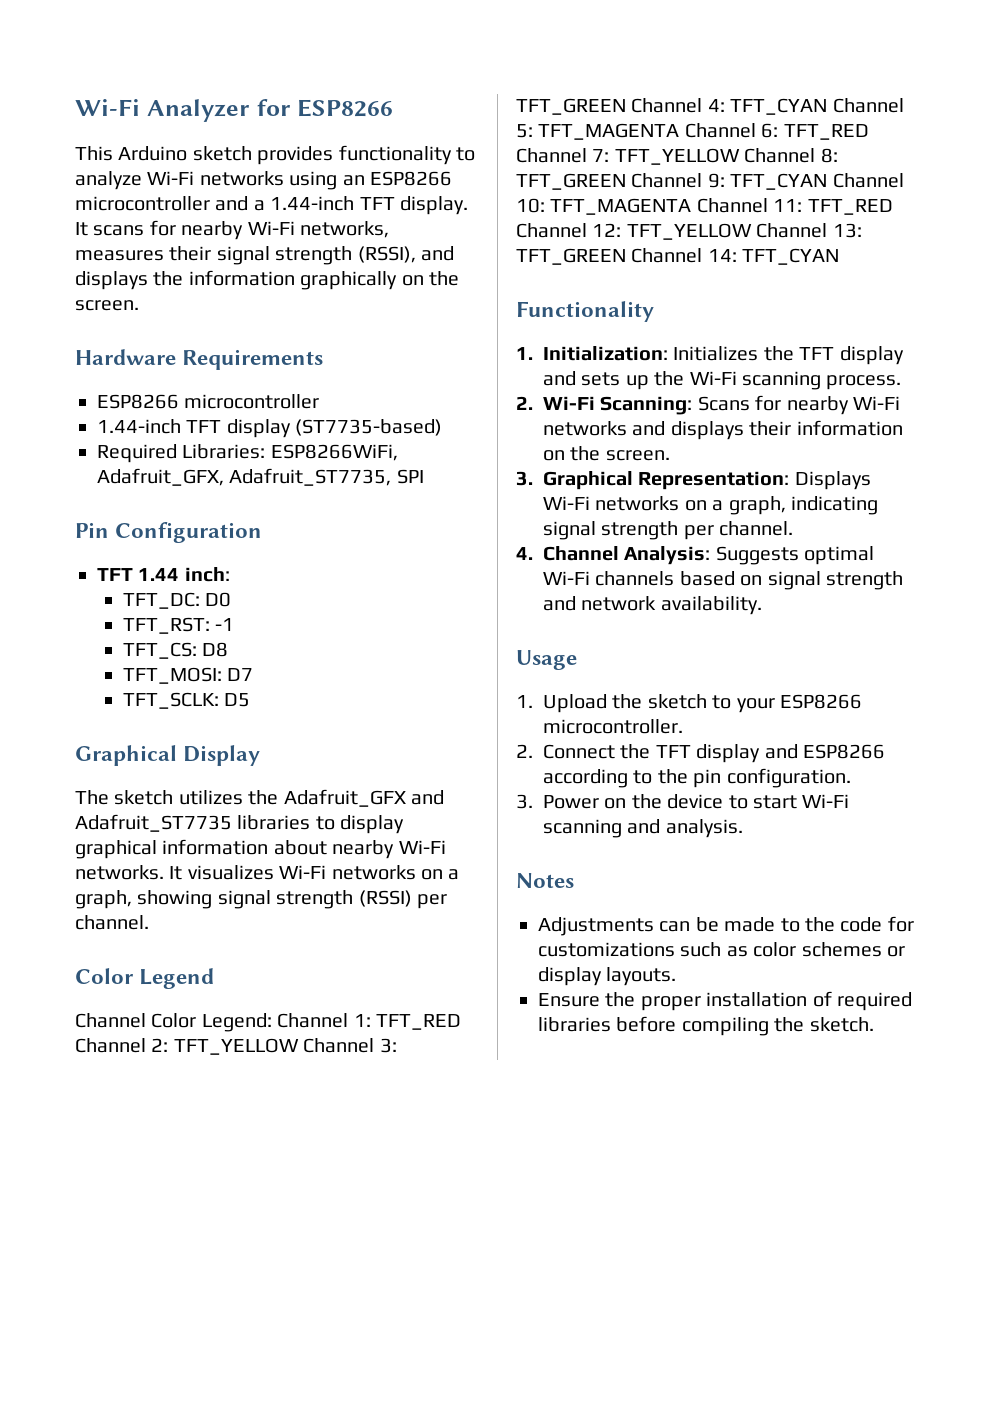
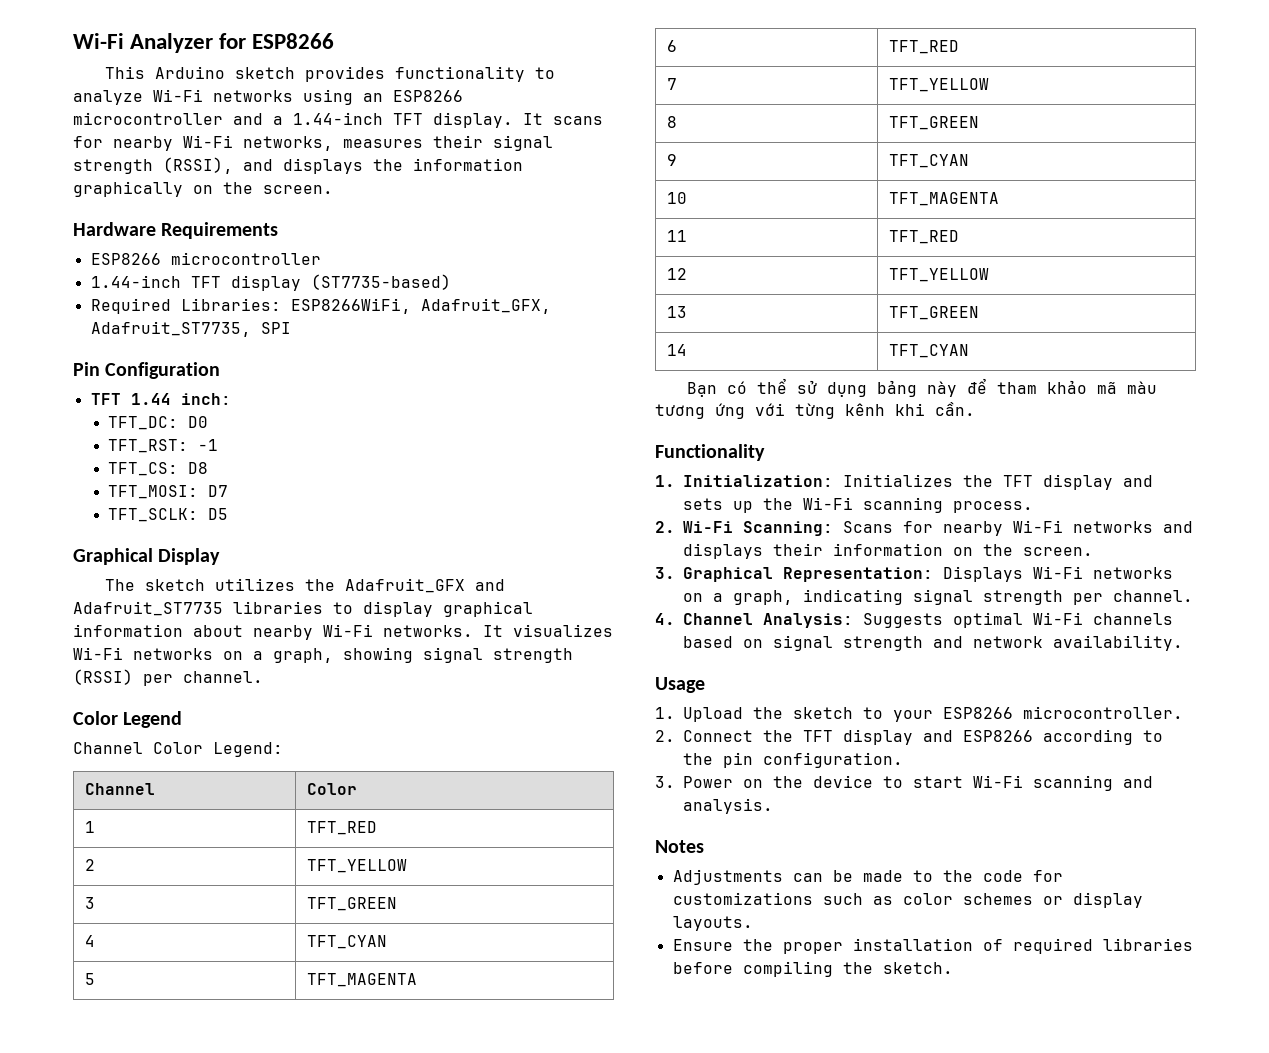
- Channel Color Legend: Channel 1: TFT_RED Channel 2: TFT_YELLOW Channel 3: TFT_GREEN Channel 4: TFT_CYAN Channel 5: TFT_MAGENTA Channel 6: TFT_RED Channel 7: TFT_YELLOW Channel 8: TFT_GREEN Channel 9: TFT_CYAN Channel 10: TFT_MAGENTA Channel 11: TFT_RED Channel 12: TFT_YELLOW Channel 13: TFT_GREEN Channel 14: TFT_CYAN
+ Channel Color Legend:
+ Channel | Color
+ 1 | TFT_RED
+ 2 | TFT_YELLOW
+ 3 | TFT_GREEN
+ 4 | TFT_CYAN
+ 5 | TFT_MAGENTA
+ 6 | TFT_RED
+ 7 | TFT_YELLOW
+ 8 | TFT_GREEN
+ 9 | TFT_CYAN
+ 10 | TFT_MAGENTA
+ 11 | TFT_RED
+ 12 | TFT_YELLOW
+ 13 | TFT_GREEN
+ 14 | TFT_CYAN
+ Bạn có thể sử dụng bảng này để tham khảo mã màu tương ứng với từng kênh khi cần.

